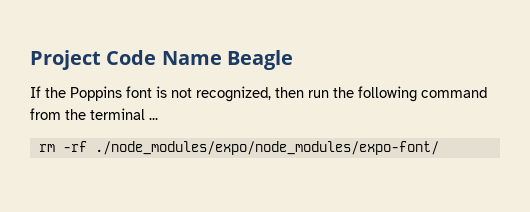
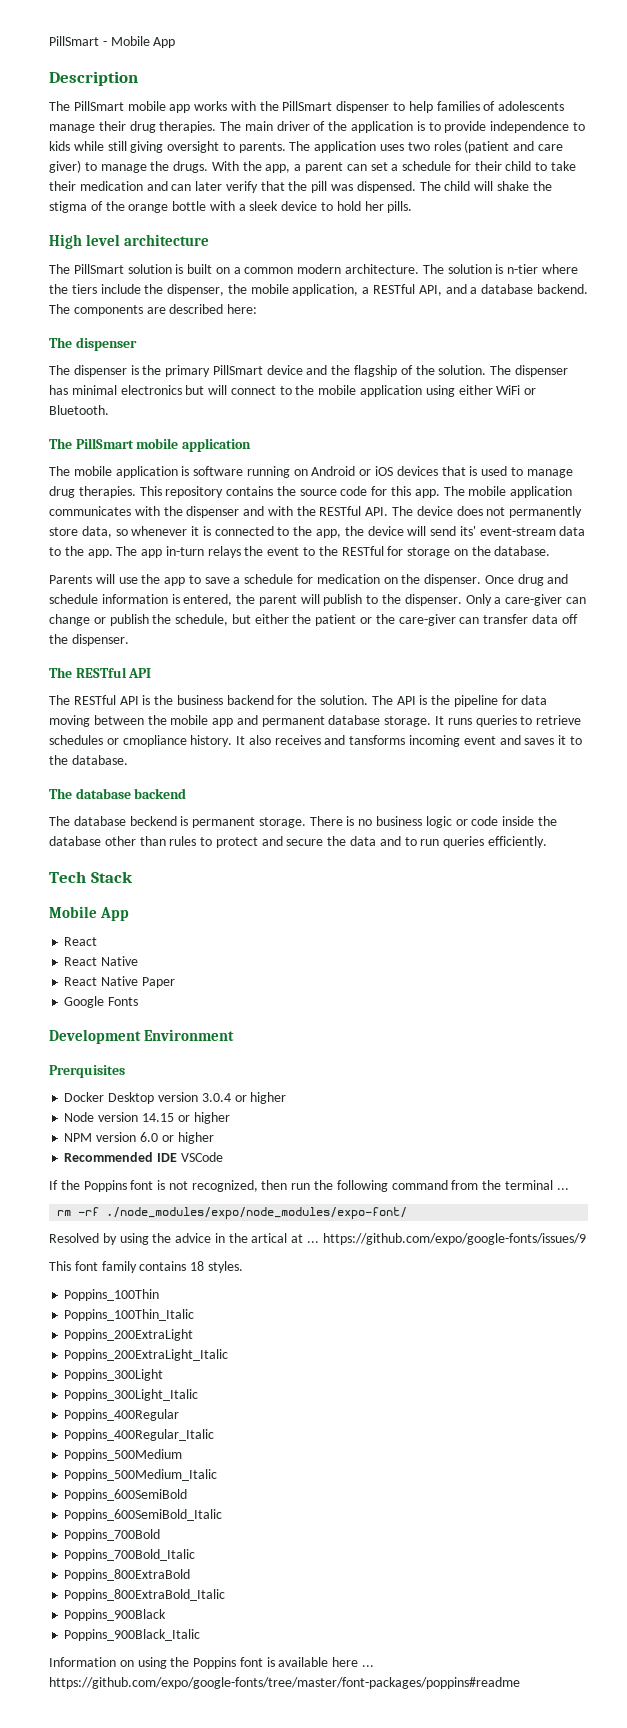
- Project Code Name Beagle
+ PillSmart - Mobile App
+ Description
+ The PillSmart mobile app works with the PillSmart dispenser to help families of adolescents manage their drug therapies. The main driver of the application is to provide independence to kids while still giving oversight to parents. The application uses two roles (patient and care giver) to manage the drugs. With the app, a parent can set a schedule for their child to take their medication and can later verify that the pill was dispensed. The child will shake the stigma of the orange bottle with a sleek device to hold her pills.
+ High level architecture
+ The PillSmart solution is built on a common modern architecture. The solution is n-tier where the tiers include the dispenser, the mobile application, a RESTful API, and a database backend. The components are described here:
+ The dispenser
+ The dispenser is the primary PillSmart device and the flagship of the solution. The dispenser has minimal electronics but will connect to the mobile application using either WiFi or Bluetooth.
+ The PillSmart mobile application
+ The mobile application is software running on Android or iOS devices that is used to manage drug therapies. This repository contains the source code for this app. The mobile application communicates with the dispenser and with the RESTful API. The device does not permanently store data, so whenever it is connected to the app, the device will send its' event-stream data to the app. The app in-turn relays the event to the RESTful for storage on the database.
+ Parents will use the app to save a schedule for medication on the dispenser. Once drug and schedule information is entered, the parent will publish to the dispenser. Only a care-giver can change or publish the schedule, but either the patient or the care-giver can transfer data off the dispenser.
+ The RESTful API
+ The RESTful API is the business backend for the solution. The API is the pipeline for data moving between the mobile app and permanent database storage. It runs queries to retrieve schedules or cmopliance history. It also receives and tansforms incoming event and saves it to the database.
+ The database backend
+ The database beckend is permanent storage. There is no business logic or code inside the database other than rules to protect and secure the data and to run queries efficiently.
+ Tech Stack
+ Mobile App
+ React
+ React Native
+ React Native Paper
+ Google Fonts
+ Development Environment
+ Prerquisites
+ Docker Desktop version 3.0.4 or higher
+ Node version 14.15 or higher
+ NPM version 6.0 or higher
+ Recommended IDE VSCode
+ Resolved by using the advice in the artical at ... https://github.com/expo/google-fonts/issues/9
+ This font family contains 18 styles.
+ Poppins_100Thin
+ Poppins_100Thin_Italic
+ Poppins_200ExtraLight
+ Poppins_200ExtraLight_Italic
+ Poppins_300Light
+ Poppins_300Light_Italic
+ Poppins_400Regular
+ Poppins_400Regular_Italic
+ Poppins_500Medium
+ Poppins_500Medium_Italic
+ Poppins_600SemiBold
+ Poppins_600SemiBold_Italic
+ Poppins_700Bold
+ Poppins_700Bold_Italic
+ Poppins_800ExtraBold
+ Poppins_800ExtraBold_Italic
+ Poppins_900Black
+ Poppins_900Black_Italic
+ Information on using the Poppins font is available here ... https://github.com/expo/google-fonts/tree/master/font-packages/poppins#readme

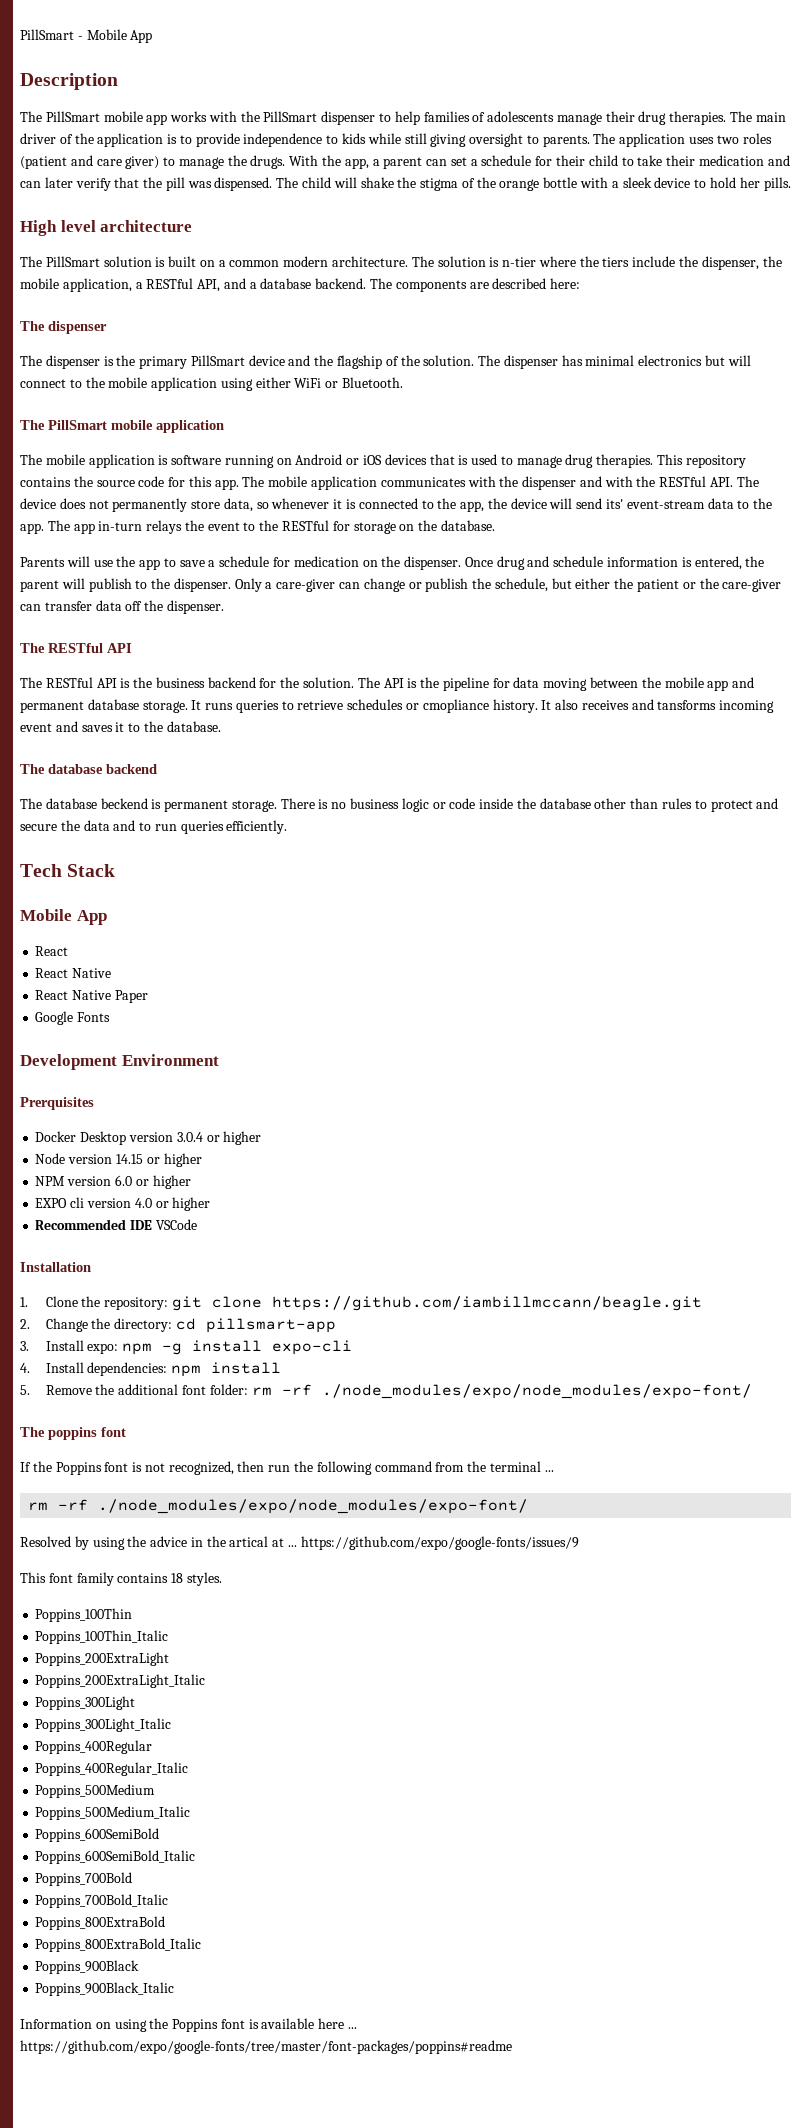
+ EXPO cli version 4.0 or higher
  Recommended IDE VSCode
+ Installation
+ 1. Clone the repository: git clone https://github.com/iambillmccann/beagle.git
+ 2. Change the directory: cd pillsmart-app
+ 3. Install expo: npm -g install expo-cli
+ 4. Install dependencies: npm install
+ 5. Remove the additional font folder: rm -rf ./node_modules/expo/node_modules/expo-font/
+ The poppins font

